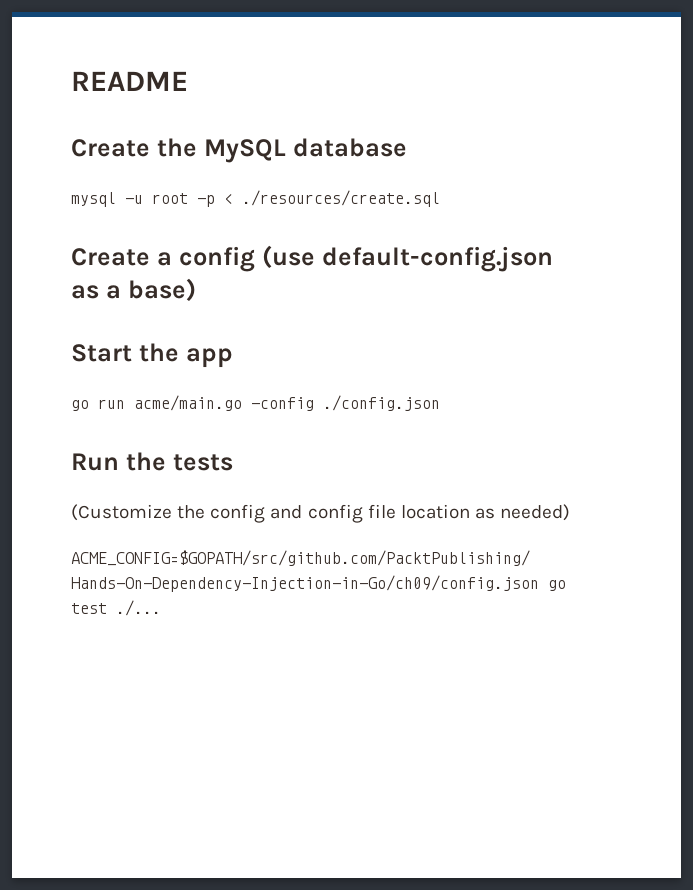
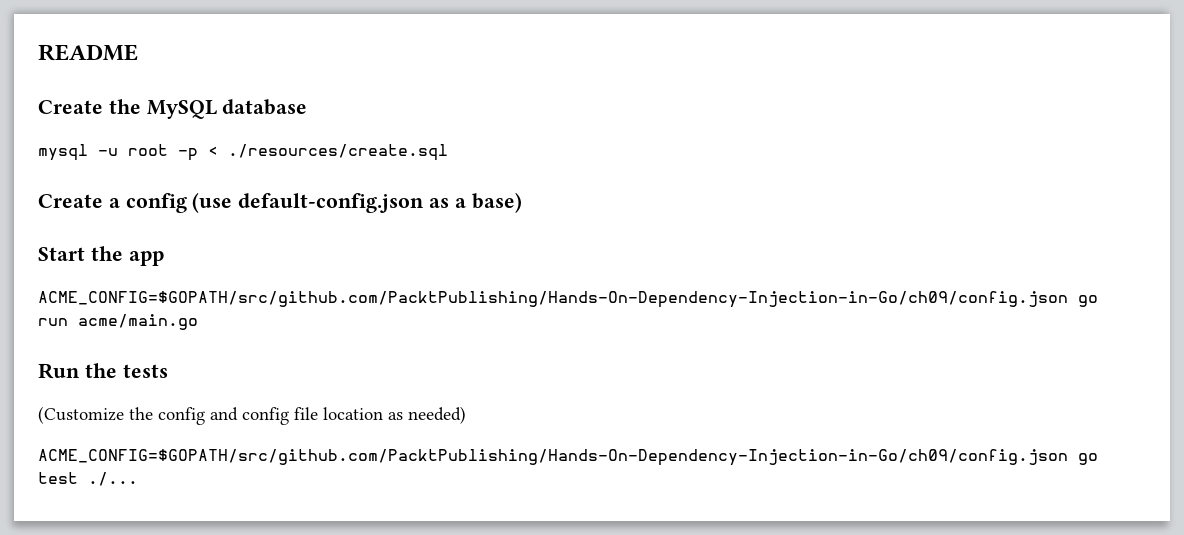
- go run acme/main.go -config ./config.json
+ ACME_CONFIG=$GOPATH/src/github.com/PacktPublishing/Hands-On-Dependency-Injection-in-Go/ch09/config.json go run acme/main.go

